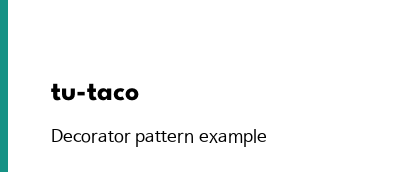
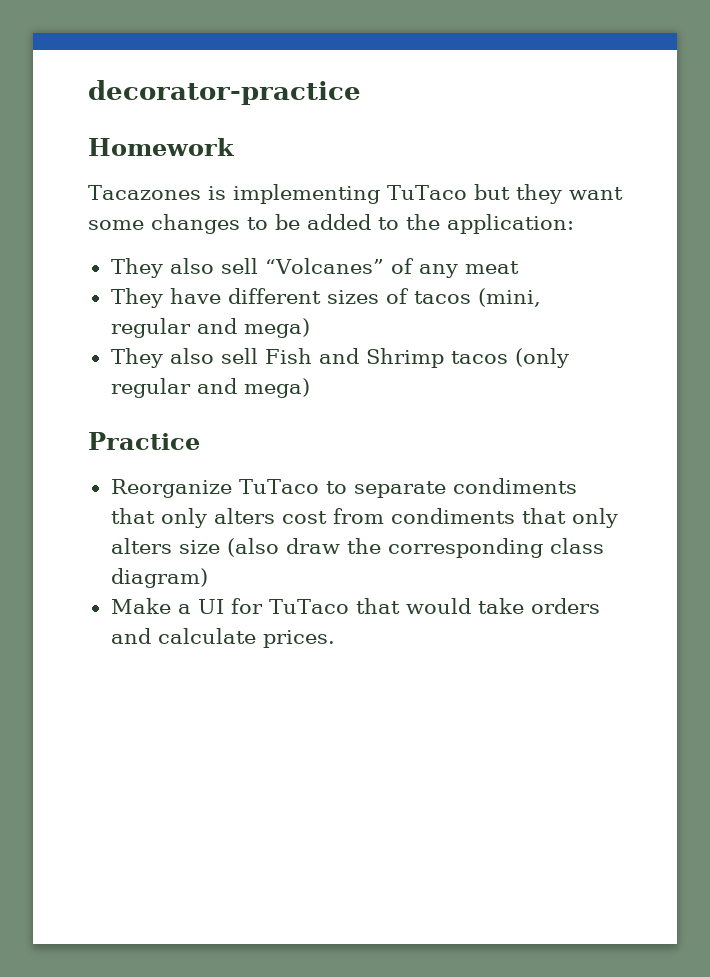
- tu-taco
- Decorator pattern example
+ decorator-practice
+ Homework
+ Tacazones is implementing TuTaco but they want some changes to be added to the application:
+ They also sell “Volcanes” of any meat
+ They have different sizes of tacos (mini, regular and mega)
+ They also sell Fish and Shrimp tacos (only regular and mega)
+ Practice
+ Reorganize TuTaco to separate condiments that only alters cost from condiments that only alters size (also draw the corresponding class diagram)
+ Make a UI for TuTaco that would take orders and calculate prices.

